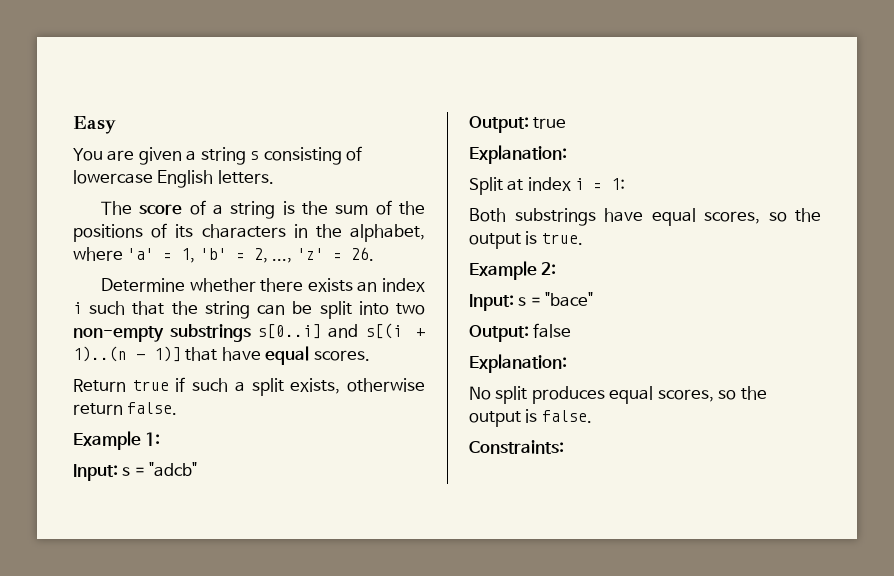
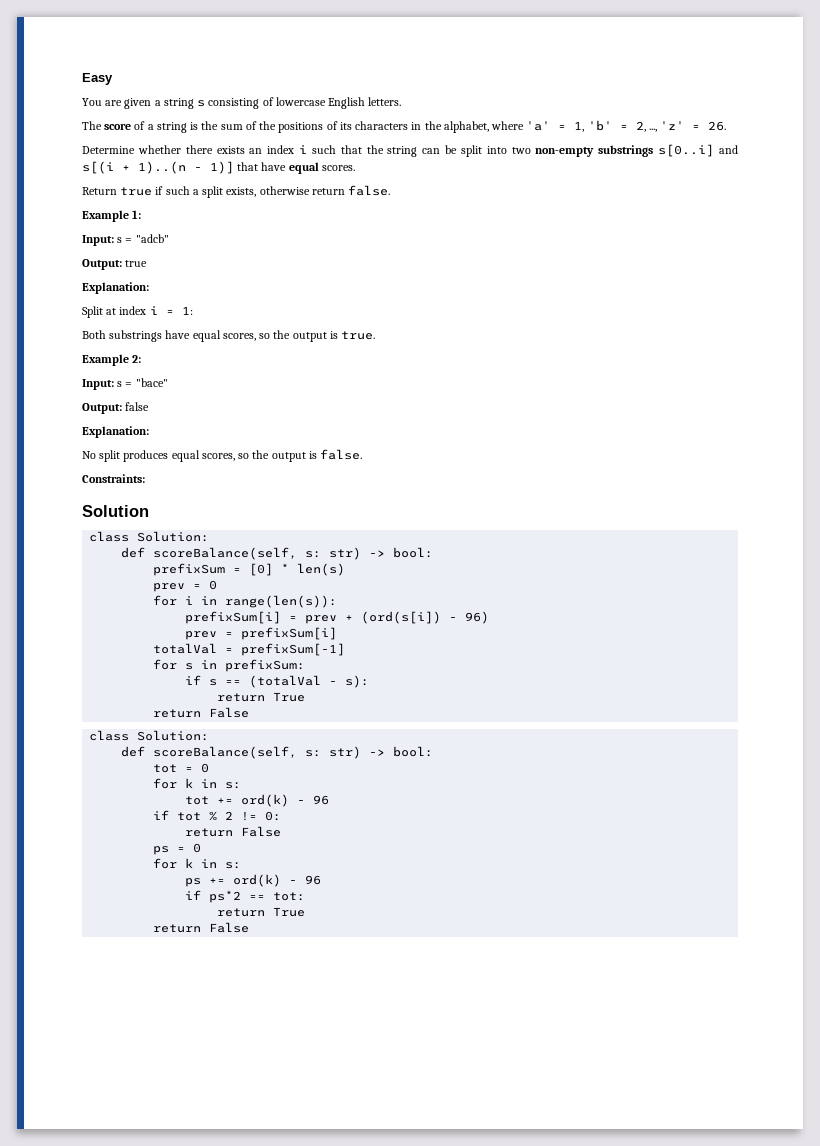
+ Solution
+ class Solution:
+ def scoreBalance(self, s: str) -> bool:
+ prefixSum = [0] * len(s)
+ prev = 0
+ for i in range(len(s)):
+ prefixSum[i] = prev + (ord(s[i]) - 96)
+ prev = prefixSum[i]
+ totalVal = prefixSum[-1]
+ for s in prefixSum:
+ if s == (totalVal - s):
+ return True
+ return False
+ class Solution:
+ def scoreBalance(self, s: str) -> bool:
+ tot = 0
+ for k in s:
+ tot += ord(k) - 96
+ if tot % 2 != 0:
+ return False
+ ps = 0
+ for k in s:
+ ps += ord(k) - 96
+ if ps*2 == tot:
+ return True
+ return False

